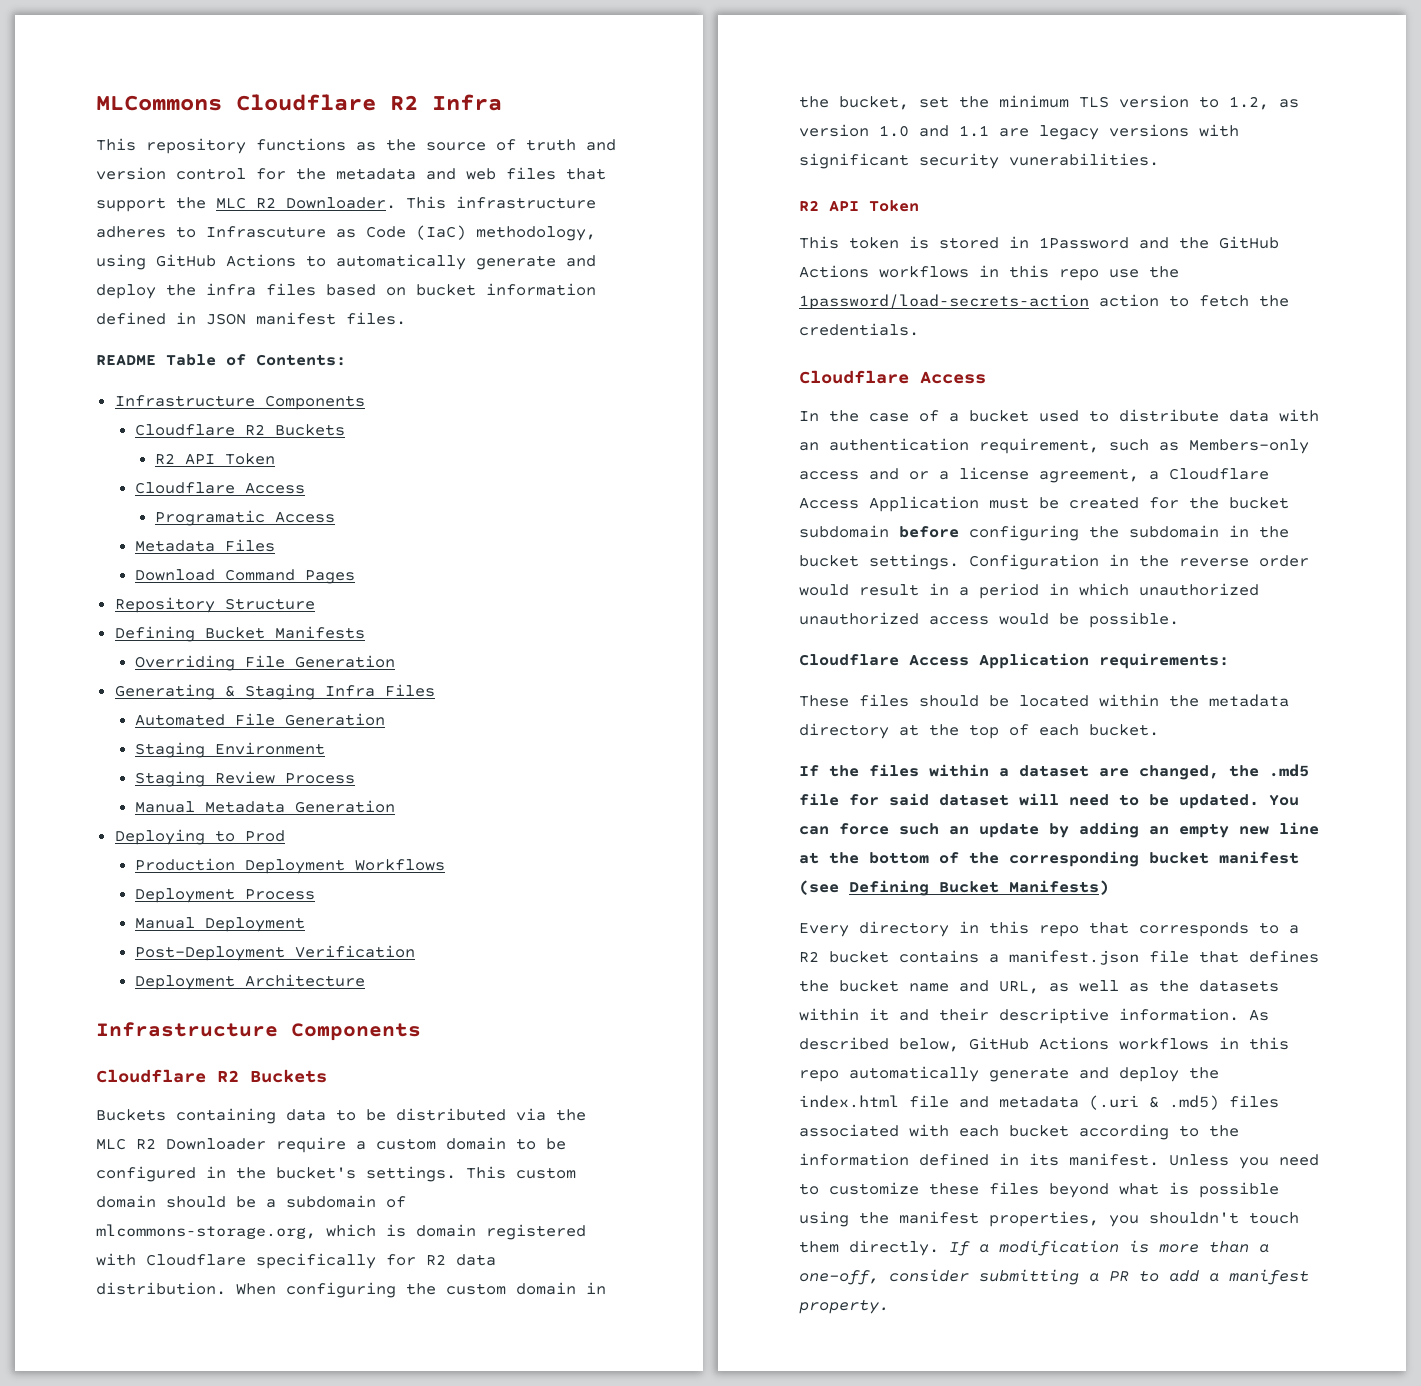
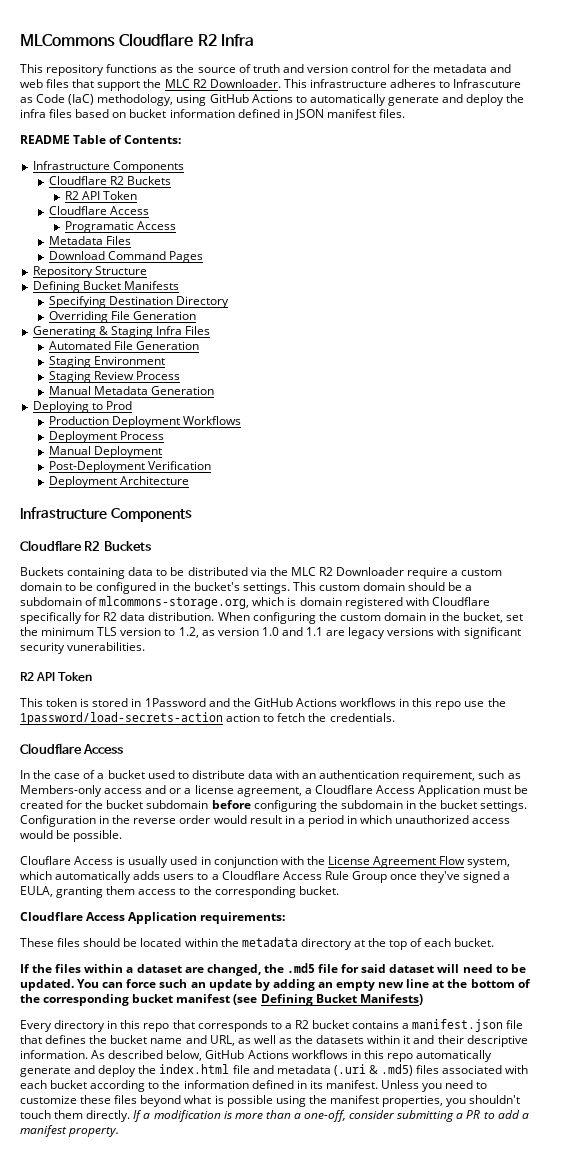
+ Specifying Destination Directory
- Configuration in the reverse order would result in a period in which unauthorized unauthorized access would be possible.
+ Configuration in the reverse order would result in a period in which unauthorized access would be possible.
+ Clouflare Access is usually used in conjunction with the License Agreement Flow system, which automatically adds users to a Cloudflare Access Rule Group once they've signed a EULA, granting them access to the corresponding bucket.

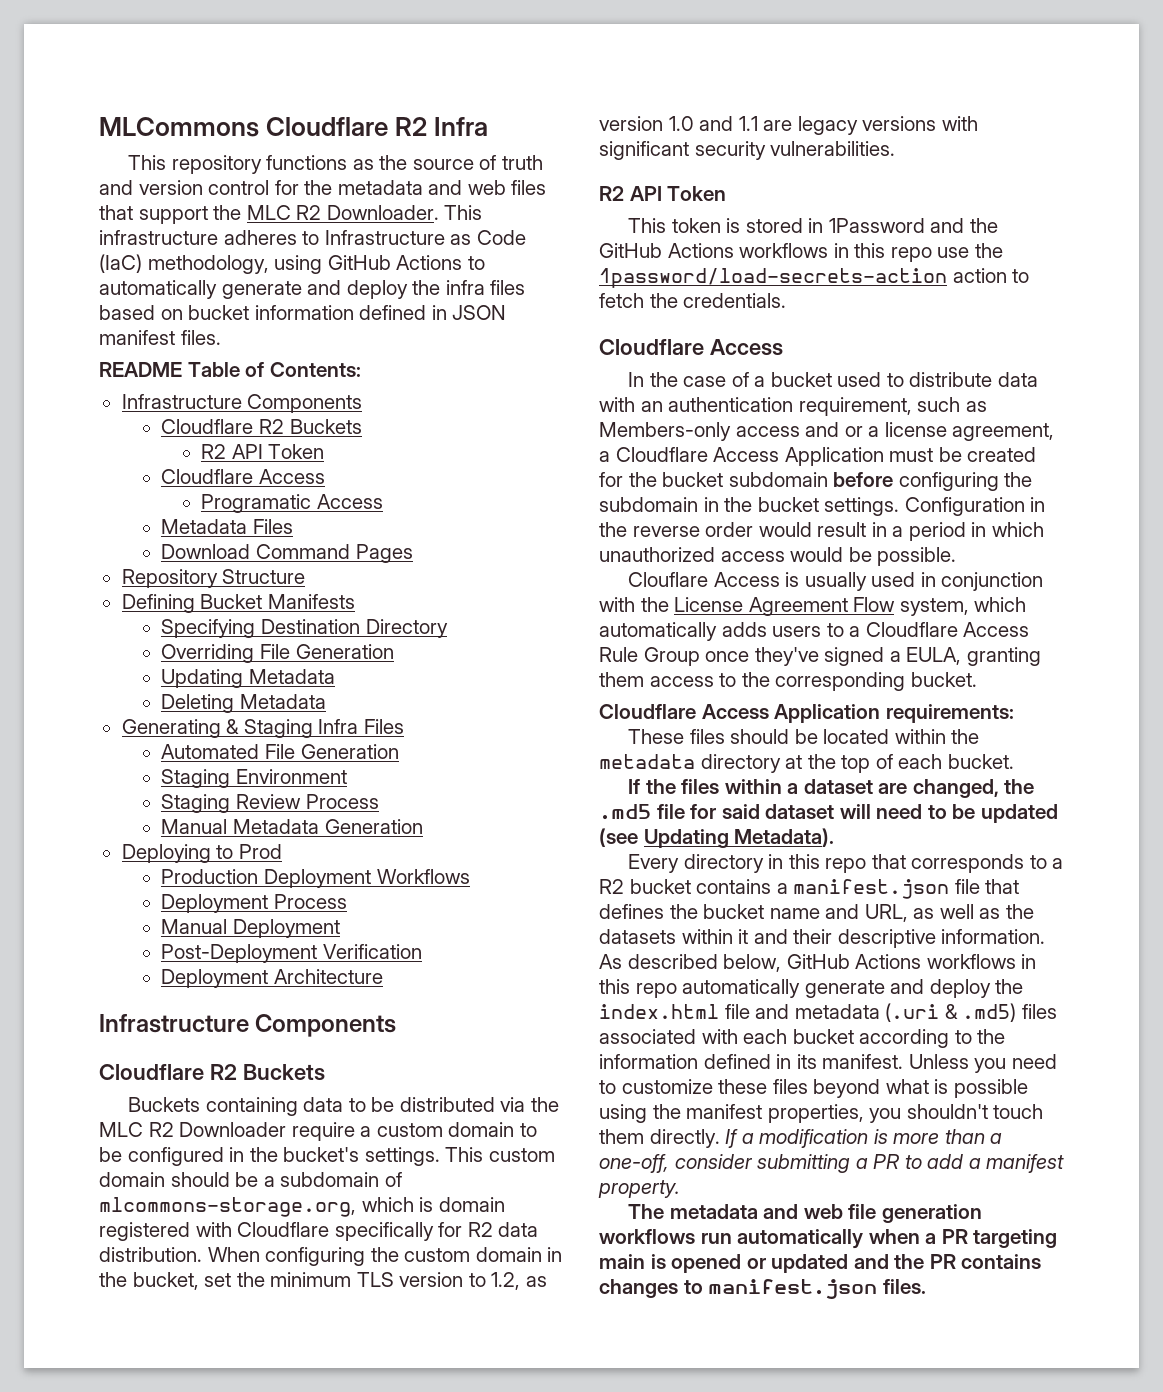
- This infrastructure adheres to Infrascuture as Code (IaC) methodology, using GitHub Actions to automatically generate and deploy the infra files based on bucket information defined in JSON manifest files.
+ This infrastructure adheres to Infrastructure as Code (IaC) methodology, using GitHub Actions to automatically generate and deploy the infra files based on bucket information defined in JSON manifest files.
+ Updating Metadata
+ Deleting Metadata
- When configuring the custom domain in the bucket, set the minimum TLS version to 1.2, as version 1.0 and 1.1 are legacy versions with significant security vunerabilities.
+ When configuring the custom domain in the bucket, set the minimum TLS version to 1.2, as version 1.0 and 1.1 are legacy versions with significant security vulnerabilities.
- If the files within a dataset are changed, the .md5 file for said dataset will need to be updated. You can force such an update by adding an empty new line at the bottom of the corresponding bucket manifest (see Defining Bucket Manifests)
+ If the files within a dataset are changed, the .md5 file for said dataset will need to be updated (see Updating Metadata).
+ The metadata and web file generation workflows run automatically when a PR targeting main is opened or updated and the PR contains changes to manifest.json files.

